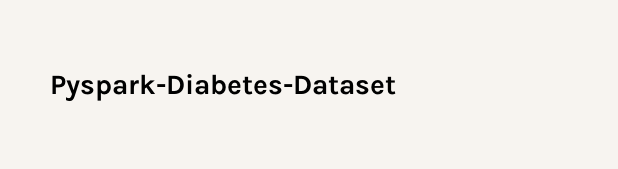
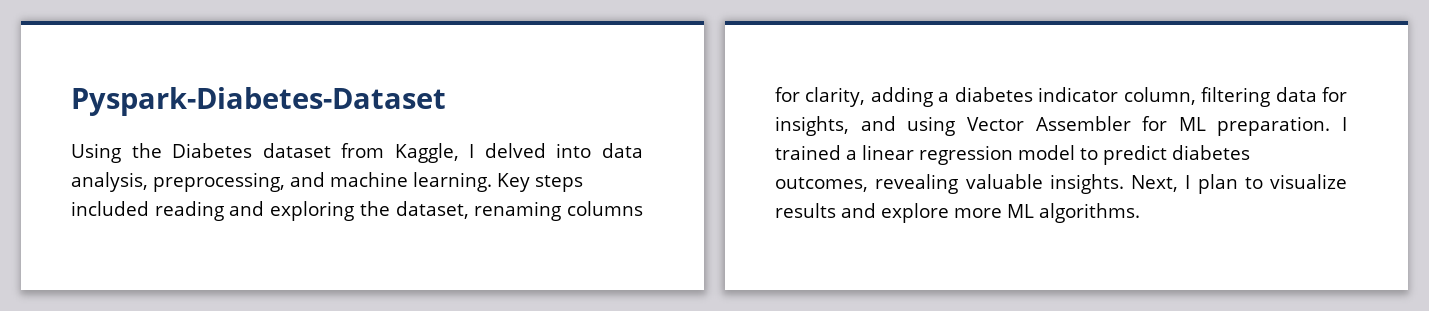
+ Using the Diabetes dataset from Kaggle, I delved into data analysis, preprocessing, and machine learning. Key steps included reading and exploring the dataset, renaming columns for clarity, adding a diabetes indicator column, filtering data for insights, and using Vector Assembler for ML preparation. I trained a linear regression model to predict diabetes outcomes, revealing valuable insights. Next, I plan to visualize results and explore more ML algorithms.

